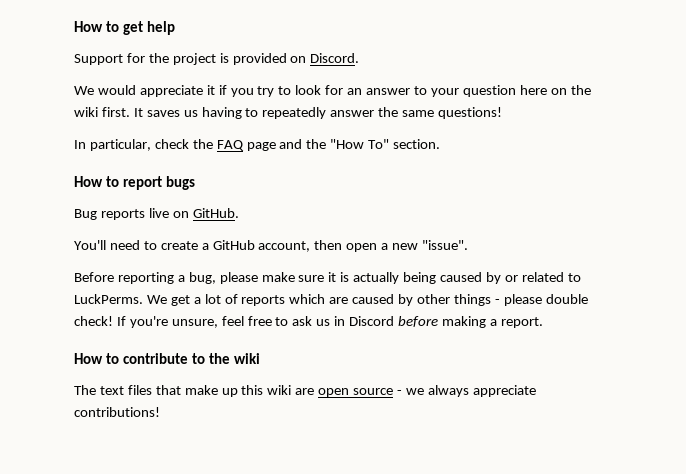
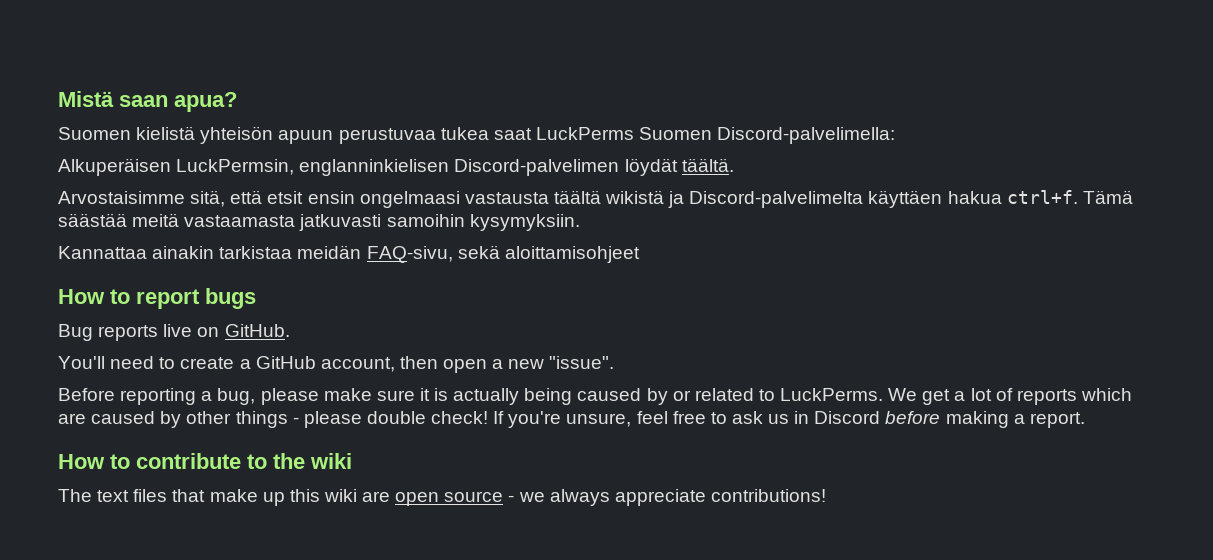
- How to get help
- Support for the project is provided on Discord.
- We would appreciate it if you try to look for an answer to your question here on the wiki first. It saves us having to repeatedly answer the same questions!
- In particular, check the FAQ page and the "How To" section.
+ Mistä saan apua?
+ Suomen kielistä yhteisön apuun perustuvaa tukea saat LuckPerms Suomen Discord-palvelimella:
+ Alkuperäisen LuckPermsin, englanninkielisen Discord-palvelimen löydät täältä.
+ Arvostaisimme sitä, että etsit ensin ongelmaasi vastausta täältä wikistä ja Discord-palvelimelta käyttäen hakua ctrl+f. Tämä säästää meitä vastaamasta jatkuvasti samoihin kysymyksiin.
+ Kannattaa ainakin tarkistaa meidän FAQ-sivu, sekä aloittamisohjeet

